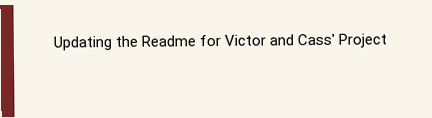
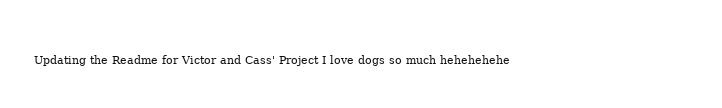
- Updating the Readme for Victor and Cass' Project
+ Updating the Readme for Victor and Cass' Project I love dogs so much hehehehehe

